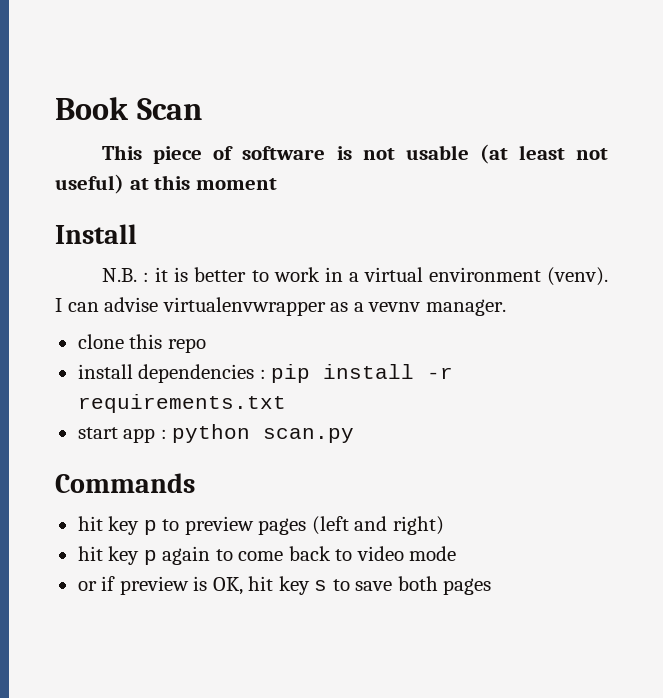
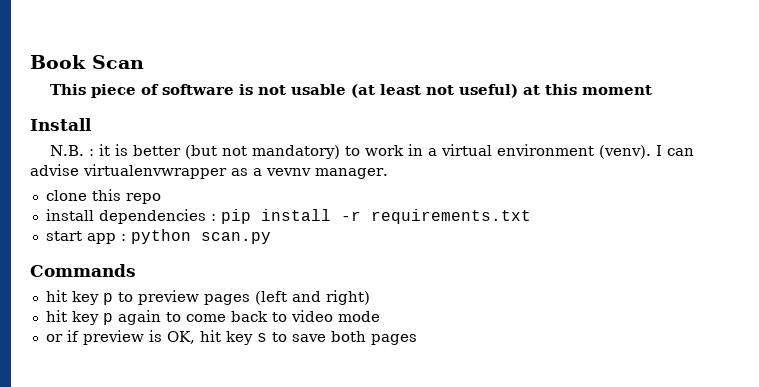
- N.B. : it is better to work in a virtual environment (venv).
+ N.B. : it is better (but not mandatory) to work in a virtual environment (venv).

